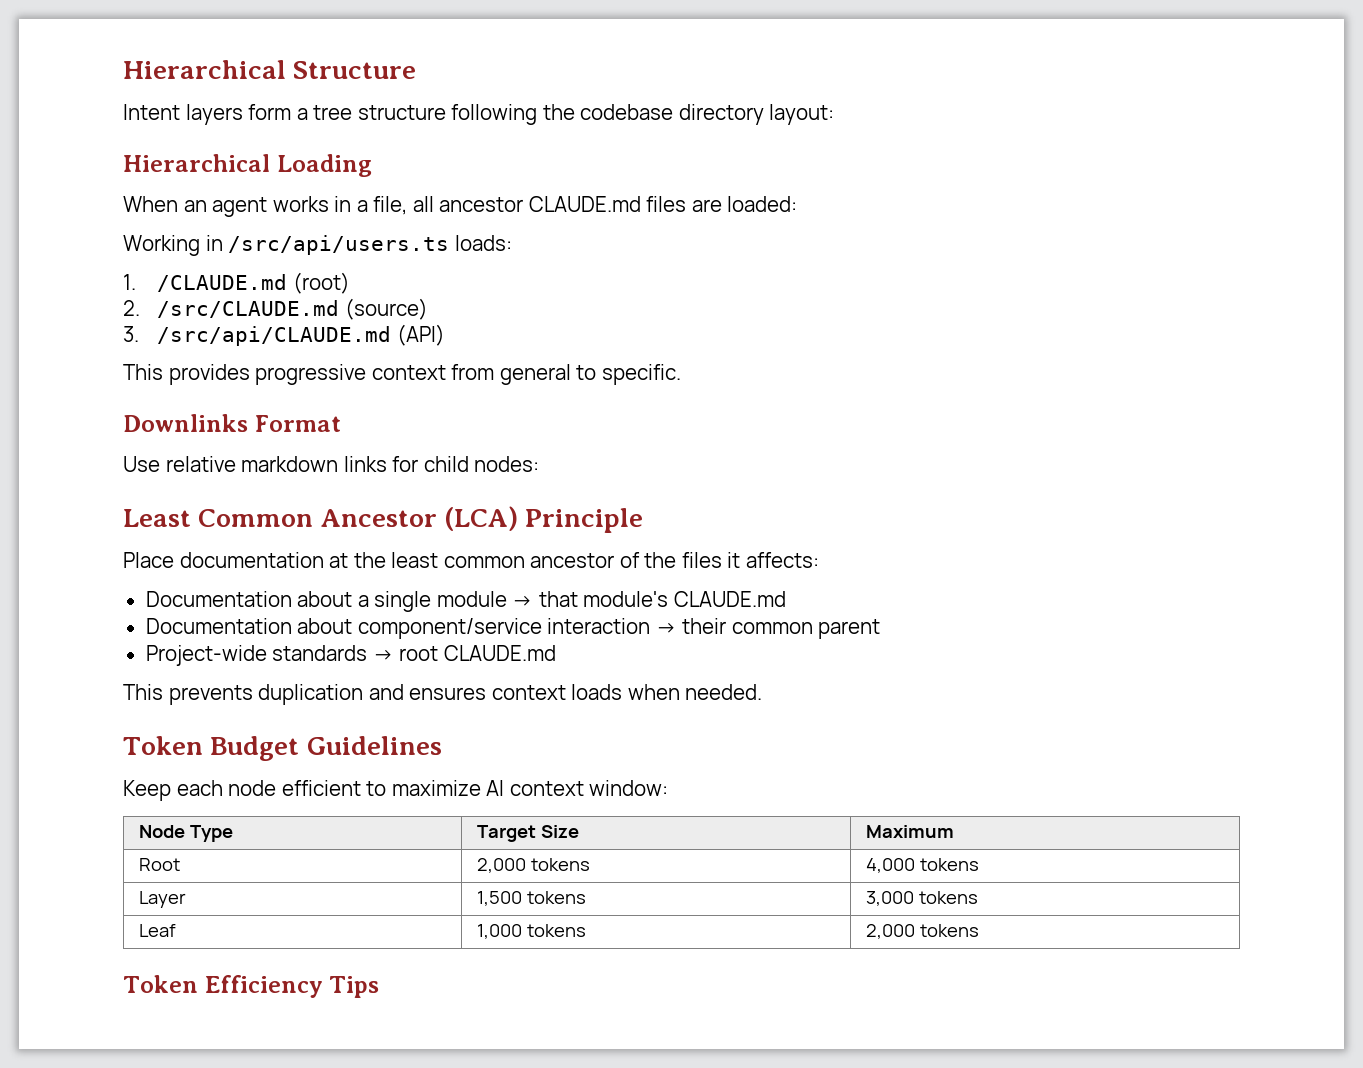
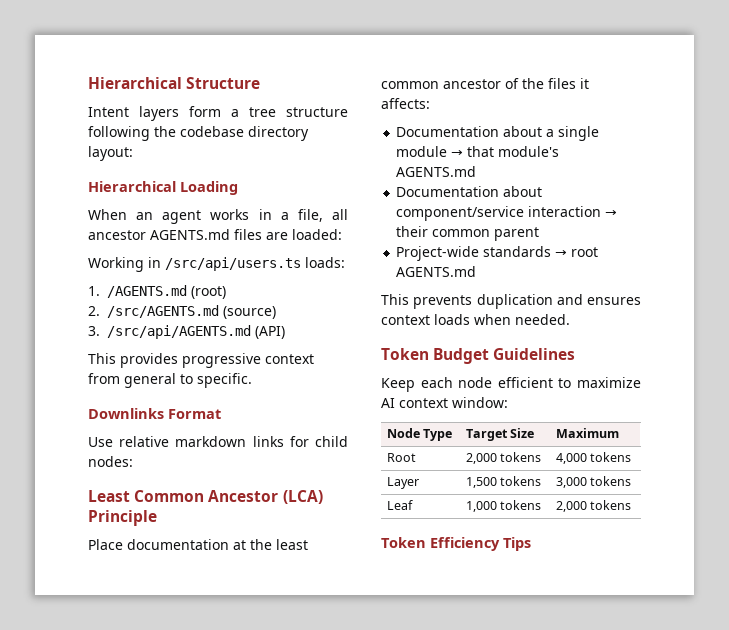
- When an agent works in a file, all ancestor CLAUDE.md files are loaded:
+ When an agent works in a file, all ancestor AGENTS.md files are loaded:
- 1. /CLAUDE.md (root)
+ 1. /AGENTS.md (root)
- 2. /src/CLAUDE.md (source)
+ 2. /src/AGENTS.md (source)
- 3. /src/api/CLAUDE.md (API)
+ 3. /src/api/AGENTS.md (API)
- Documentation about a single module → that module's CLAUDE.md
+ Documentation about a single module → that module's AGENTS.md
- Project-wide standards → root CLAUDE.md
+ Project-wide standards → root AGENTS.md

